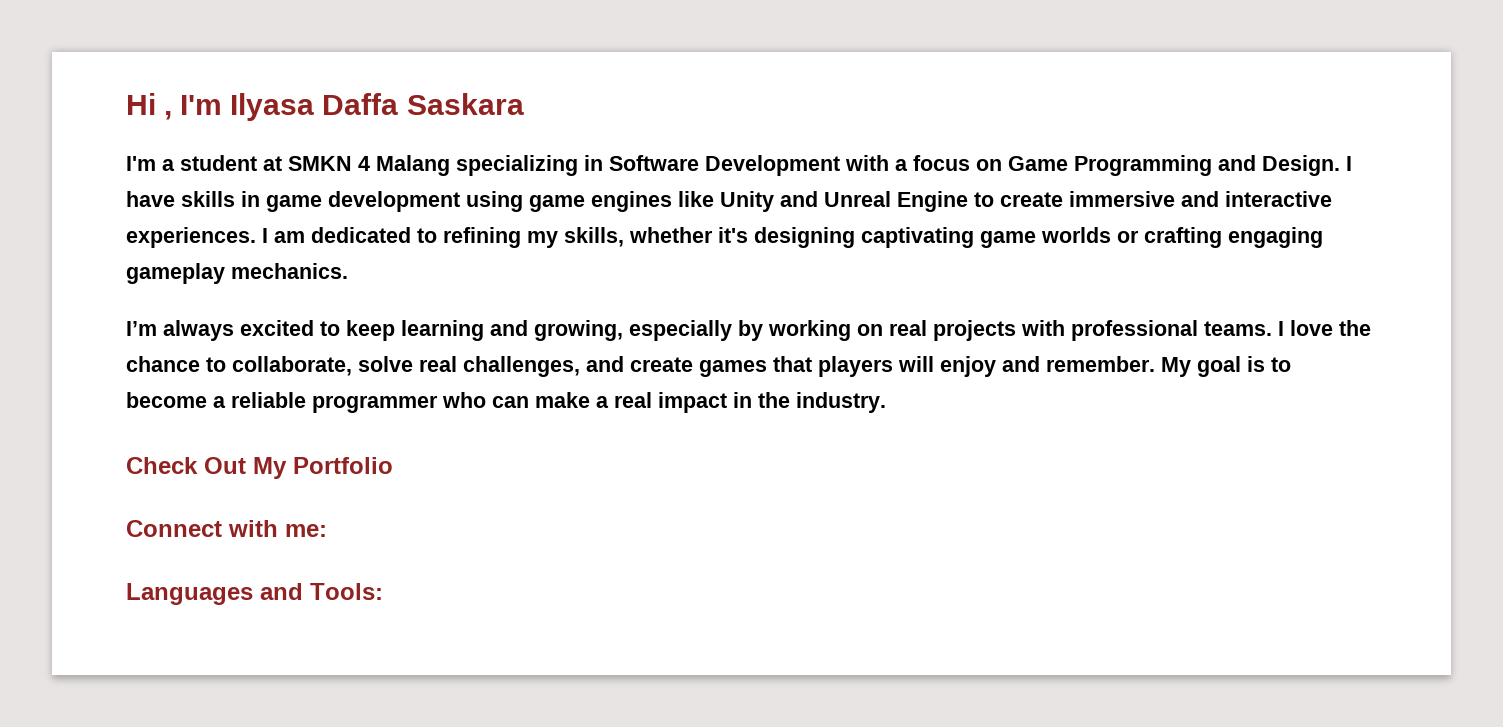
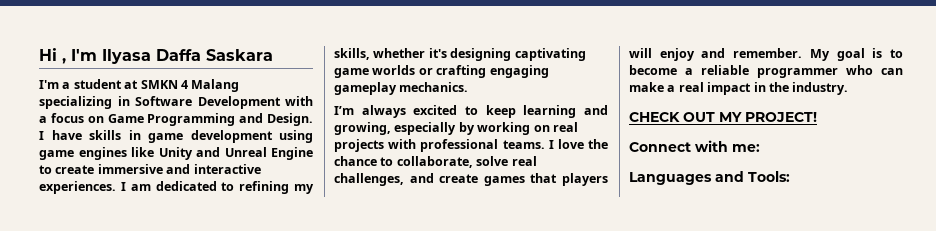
- Check Out My Portfolio
+ CHECK OUT MY PROJECT!

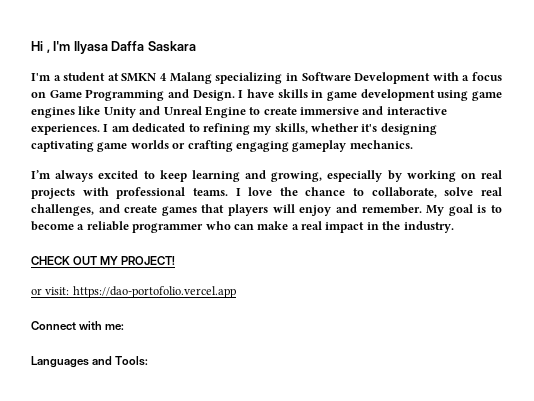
+ or visit: https://dao-portofolio.vercel.app

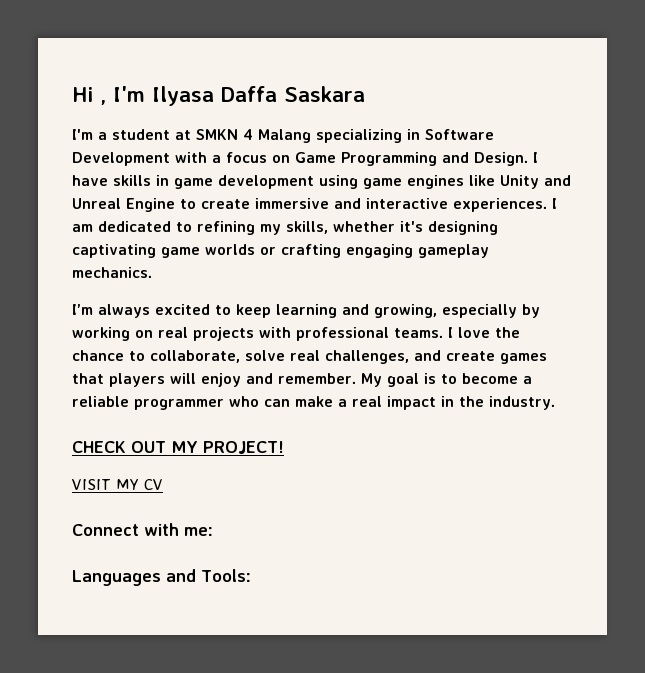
- or visit: https://dao-portofolio.vercel.app
+ VISIT MY CV

